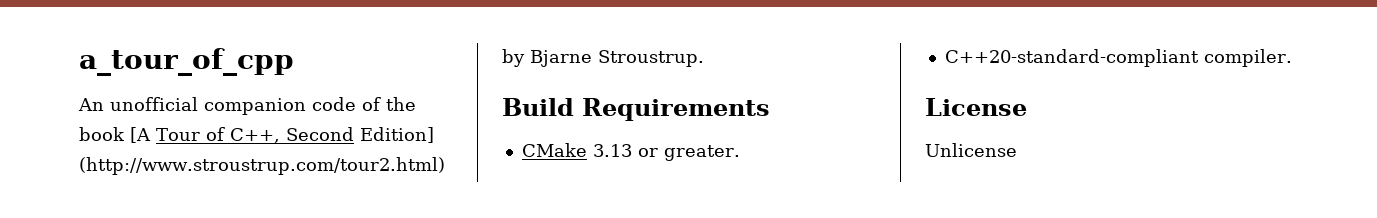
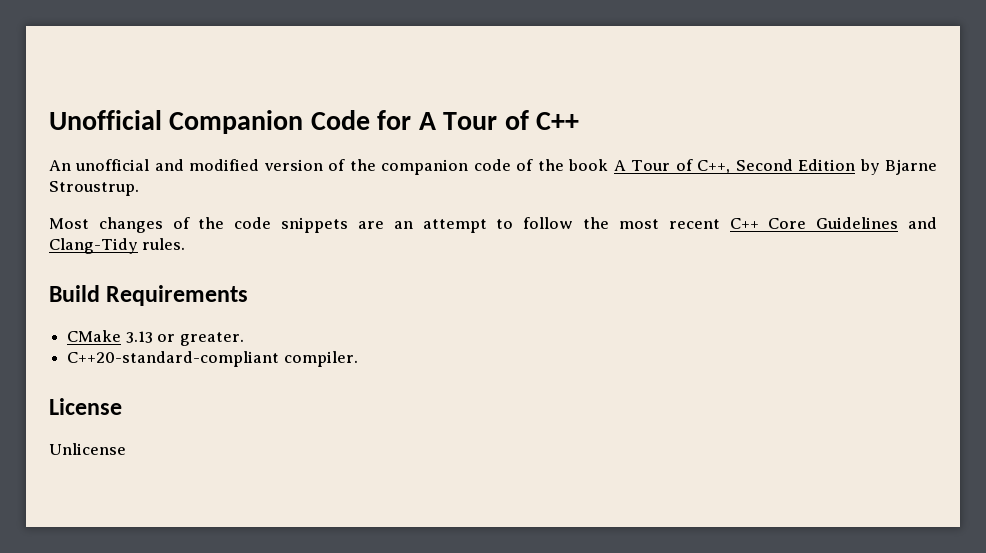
- a_tour_of_cpp
- An unofficial companion code of the book [A Tour of C++, Second Edition] (http://www.stroustrup.com/tour2.html) by Bjarne Stroustrup.
+ Unofficial Companion Code for A Tour of C++
+ An unofficial and modified version of the companion code of the book A Tour of C++, Second Edition by Bjarne Stroustrup.
+ Most changes of the code snippets are an attempt to follow the most recent C++ Core Guidelines and Clang-Tidy rules.

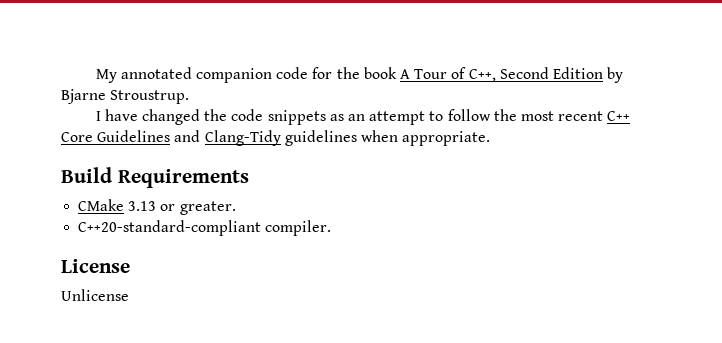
- Unofficial Companion Code for A Tour of C++
- An unofficial and modified version of the companion code of the book A Tour of C++, Second Edition by Bjarne Stroustrup.
+ My annotated companion code for the book A Tour of C++, Second Edition by Bjarne Stroustrup.
- Most changes of the code snippets are an attempt to follow the most recent C++ Core Guidelines and Clang-Tidy rules.
+ I have changed the code snippets as an attempt to follow the most recent C++ Core Guidelines and Clang-Tidy guidelines when appropriate.

